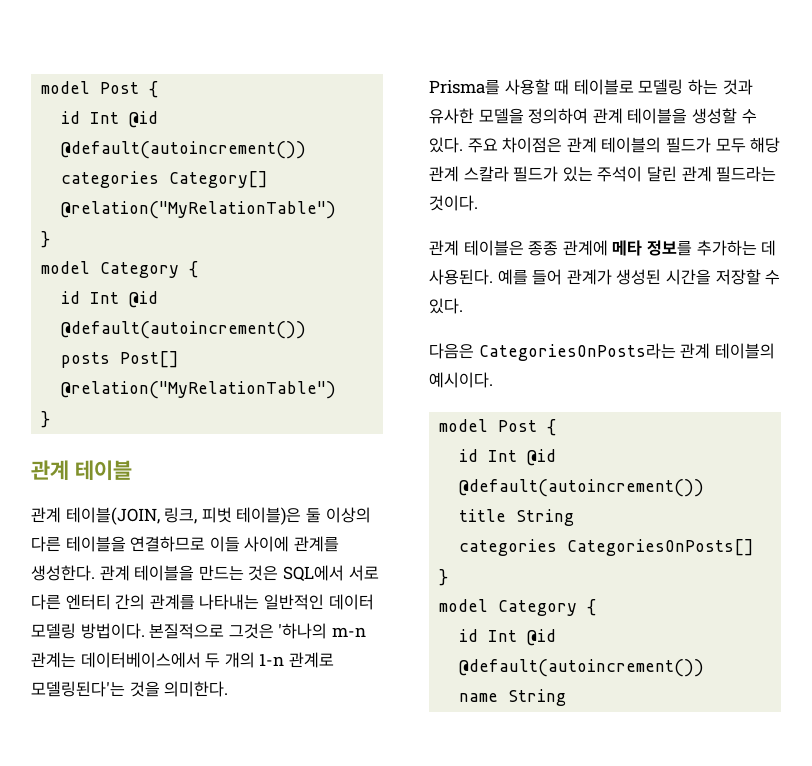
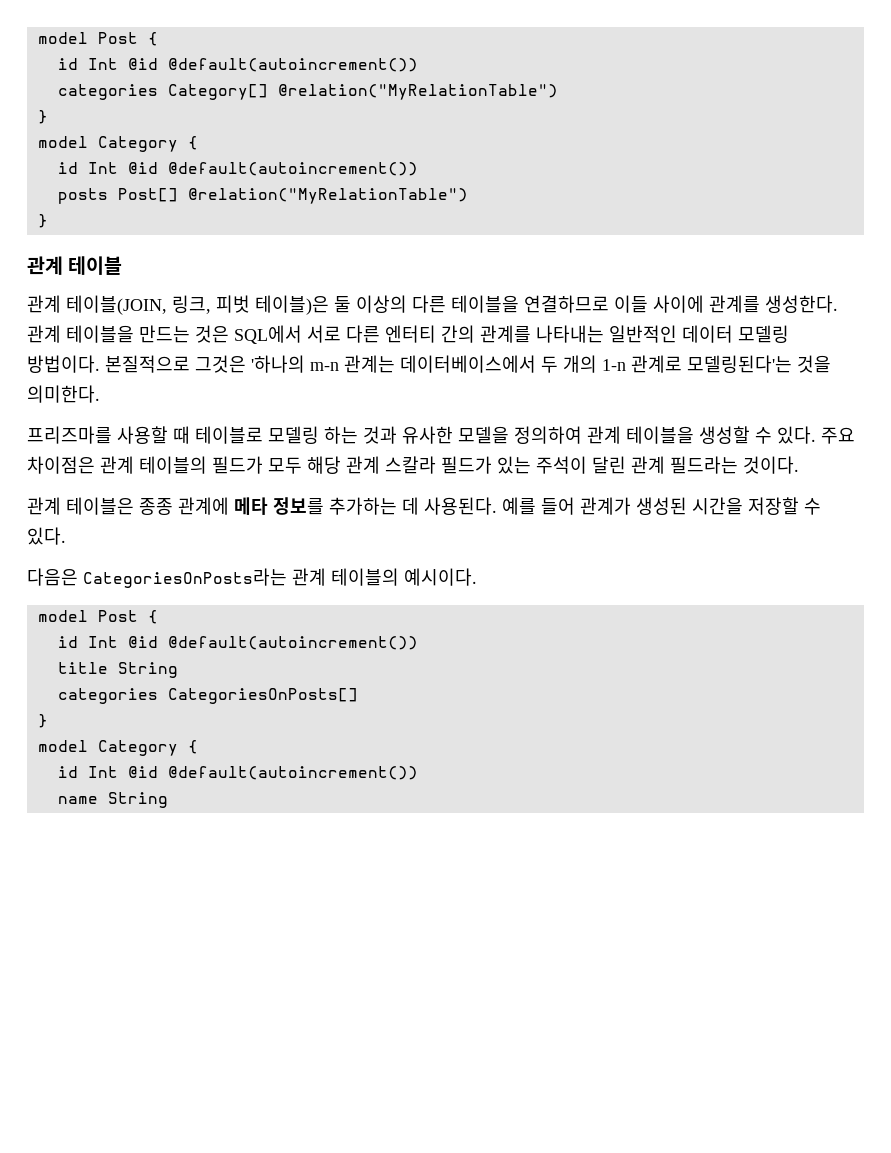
- Prisma를 사용할 때 테이블로 모델링 하는 것과 유사한 모델을 정의하여 관계 테이블을 생성할 수 있다.
+ 프리즈마를 사용할 때 테이블로 모델링 하는 것과 유사한 모델을 정의하여 관계 테이블을 생성할 수 있다.

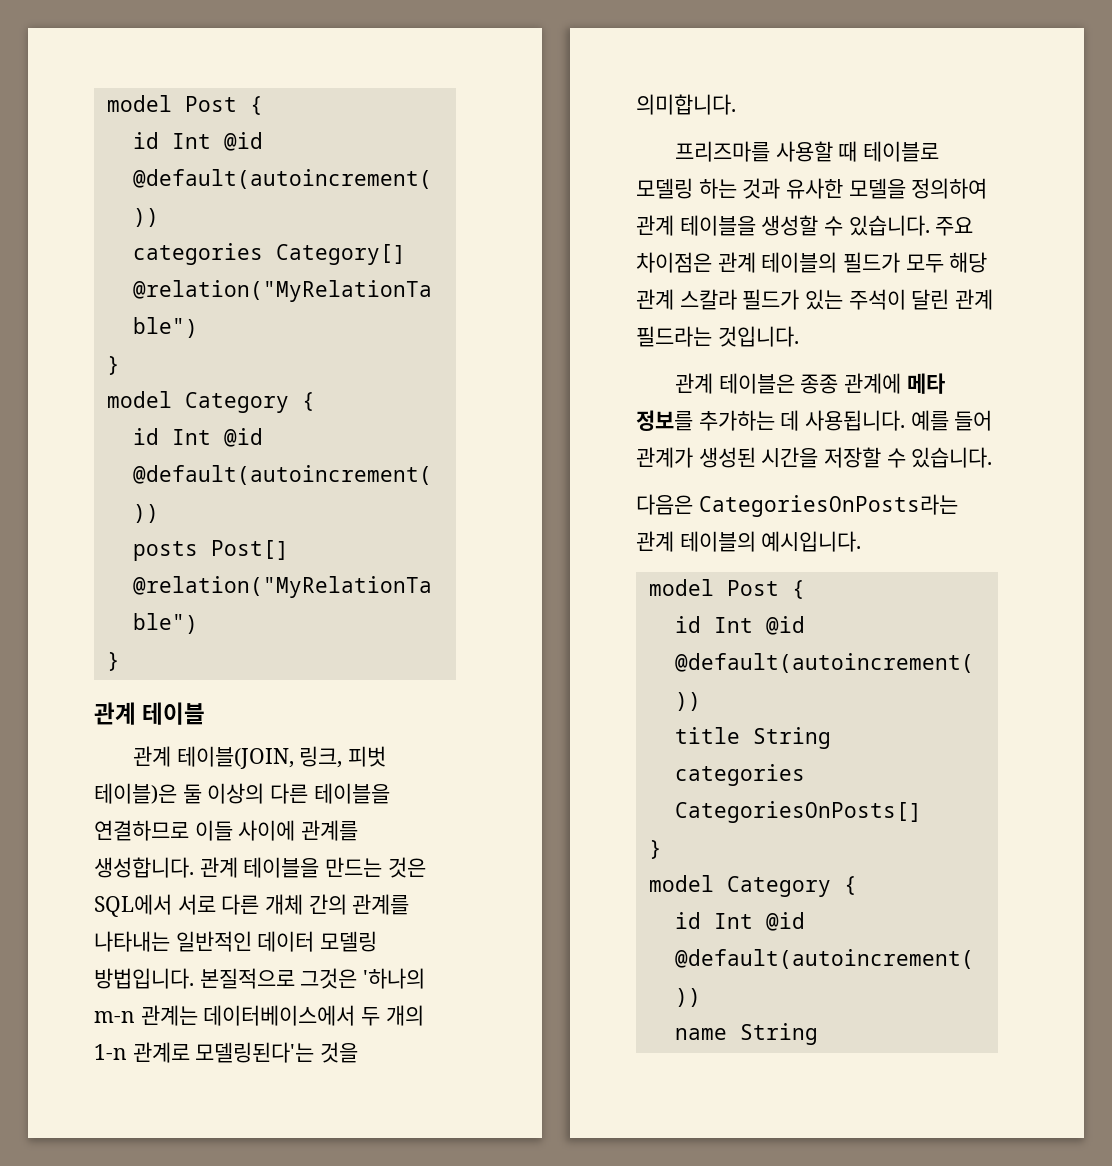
- 관계 테이블(JOIN, 링크, 피벗 테이블)은 둘 이상의 다른 테이블을 연결하므로 이들 사이에 관계를 생성한다.
+ 관계 테이블(JOIN, 링크, 피벗 테이블)은 둘 이상의 다른 테이블을 연결하므로 이들 사이에 관계를 생성합니다.
- 관계 테이블을 만드는 것은 SQL에서 서로 다른 엔터티 간의 관계를 나타내는 일반적인 데이터 모델링 방법이다.
+ 관계 테이블을 만드는 것은 SQL에서 서로 다른 개체 간의 관계를 나타내는 일반적인 데이터 모델링 방법입니다.
- 본질적으로 그것은 '하나의 m-n 관계는 데이터베이스에서 두 개의 1-n 관계로 모델링된다'는 것을 의미한다.
+ 본질적으로 그것은 '하나의 m-n 관계는 데이터베이스에서 두 개의 1-n 관계로 모델링된다'는 것을 의미합니다.
- 프리즈마를 사용할 때 테이블로 모델링 하는 것과 유사한 모델을 정의하여 관계 테이블을 생성할 수 있다.
+ 프리즈마를 사용할 때 테이블로 모델링 하는 것과 유사한 모델을 정의하여 관계 테이블을 생성할 수 있습니다.
- 주요 차이점은 관계 테이블의 필드가 모두 해당 관계 스칼라 필드가 있는 주석이 달린 관계 필드라는 것이다.
+ 주요 차이점은 관계 테이블의 필드가 모두 해당 관계 스칼라 필드가 있는 주석이 달린 관계 필드라는 것입니다.
- 관계 테이블은 종종 관계에 메타 정보를 추가하는 데 사용된다.
+ 관계 테이블은 종종 관계에 메타 정보를 추가하는 데 사용됩니다.
- 예를 들어 관계가 생성된 시간을 저장할 수 있다.
+ 예를 들어 관계가 생성된 시간을 저장할 수 있습니다.
- 다음은 CategoriesOnPosts라는 관계 테이블의 예시이다.
+ 다음은 CategoriesOnPosts라는 관계 테이블의 예시입니다.

